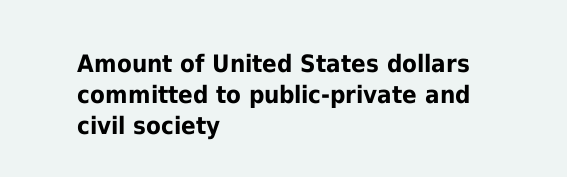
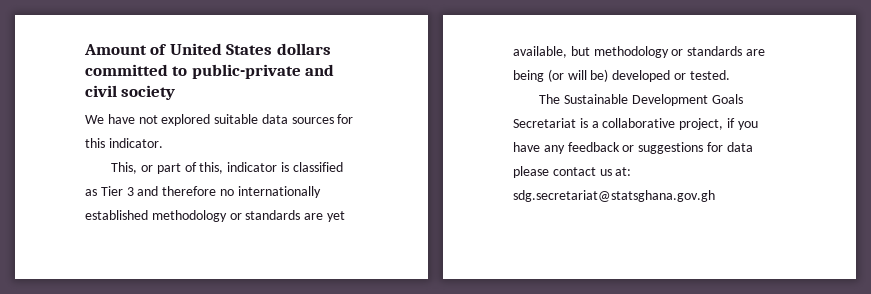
+ We have not explored suitable data sources for this indicator.
+ This, or part of this, indicator is classified as Tier 3 and therefore no internationally established methodology or standards are yet available, but methodology or standards are being (or will be) developed or tested.
+ The Sustainable Development Goals Secretariat is a collaborative project, if you have any feedback or suggestions for data please contact us at: sdg.secretariat@statsghana.gov.gh

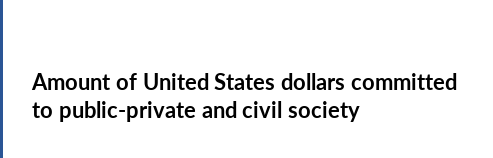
- We have not explored suitable data sources for this indicator.
- This, or part of this, indicator is classified as Tier 3 and therefore no internationally established methodology or standards are yet available, but methodology or standards are being (or will be) developed or tested.
- The Sustainable Development Goals Secretariat is a collaborative project, if you have any feedback or suggestions for data please contact us at: sdg.secretariat@statsghana.gov.gh

